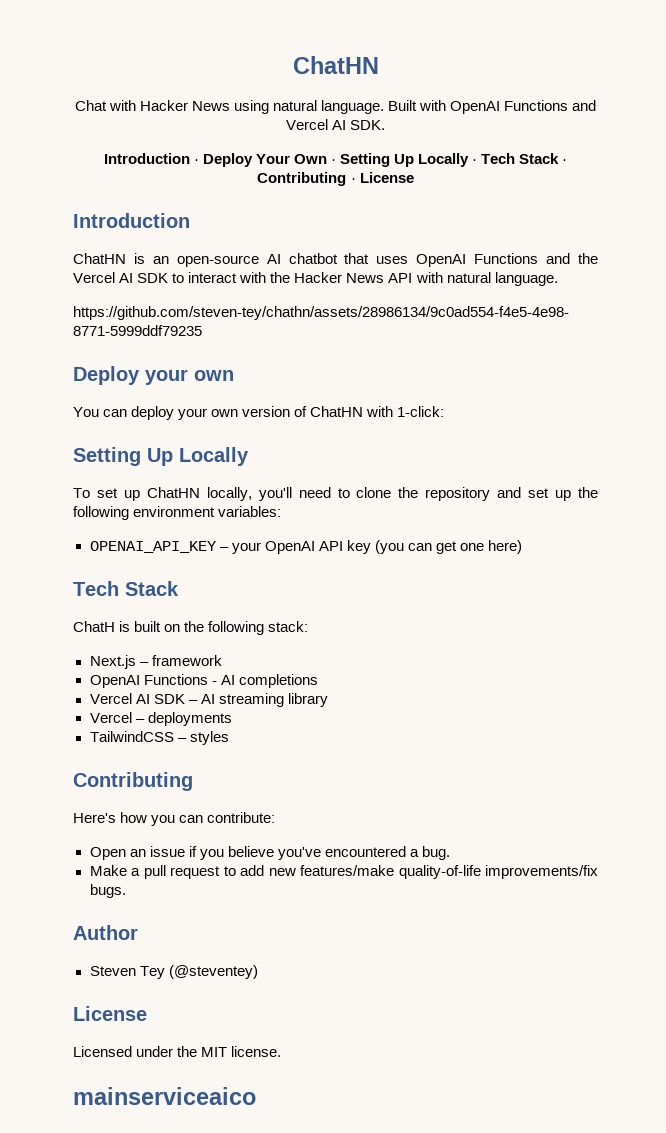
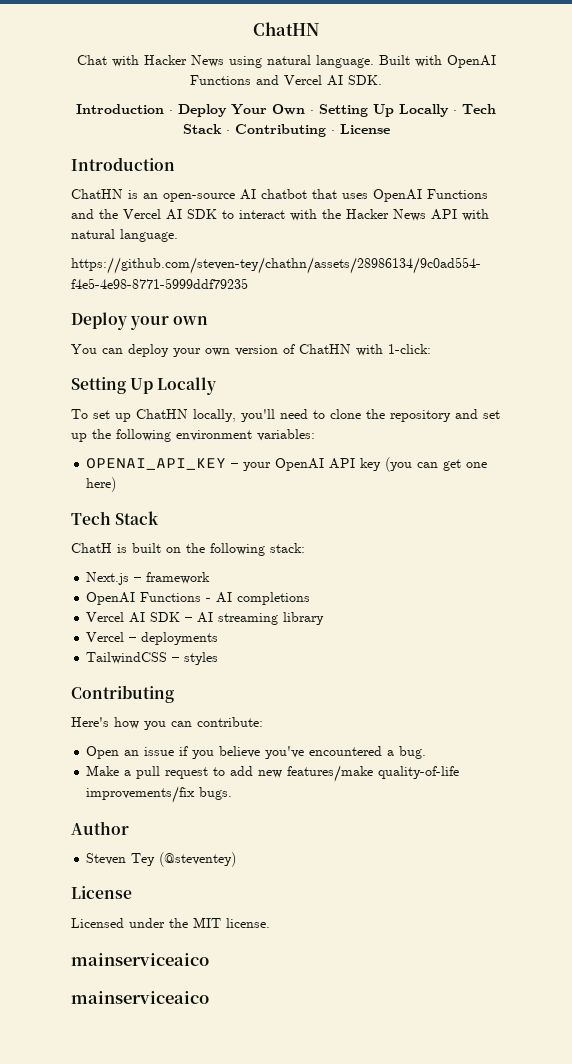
  Licensed under the MIT license.
+ mainserviceaico

